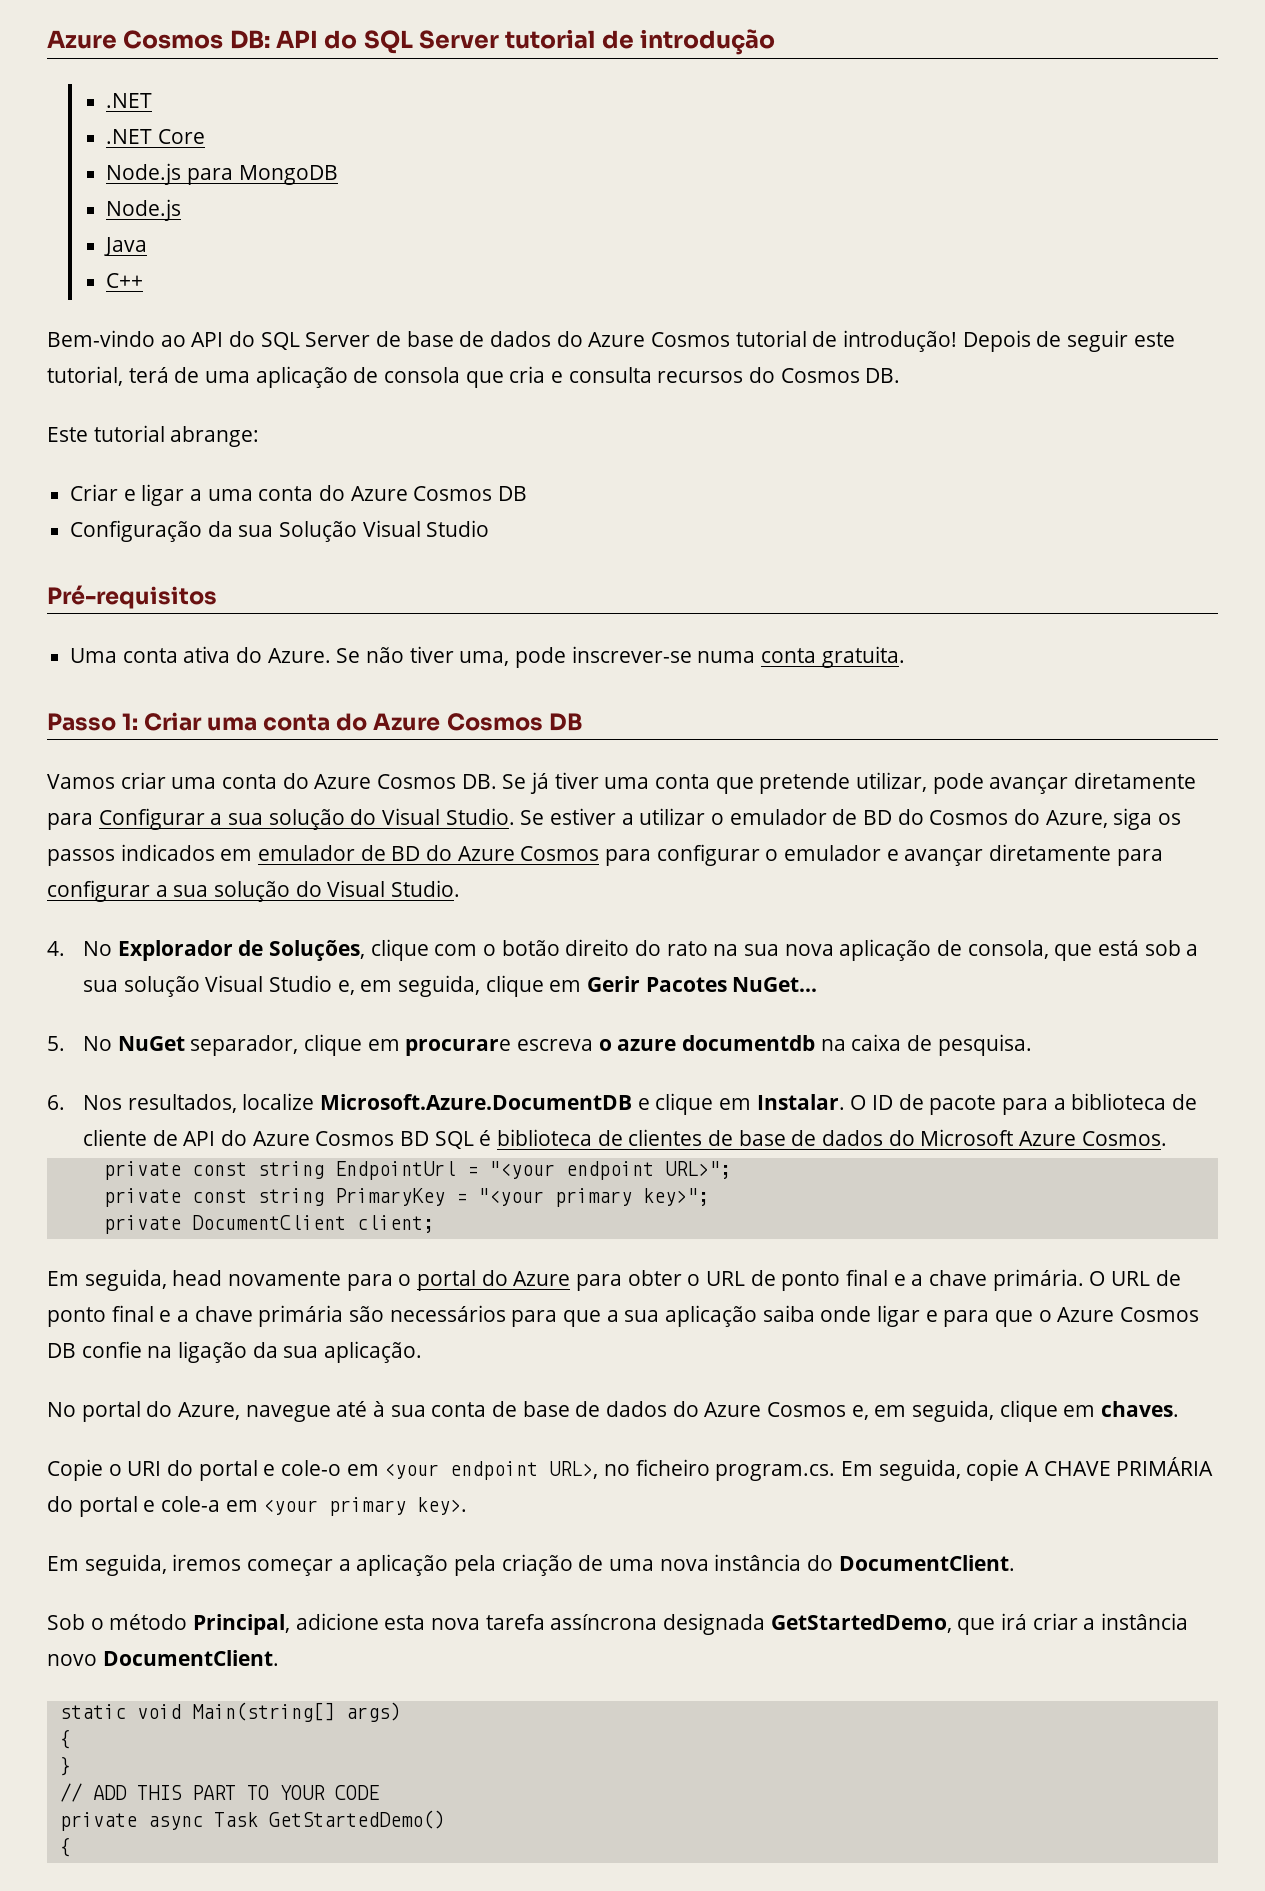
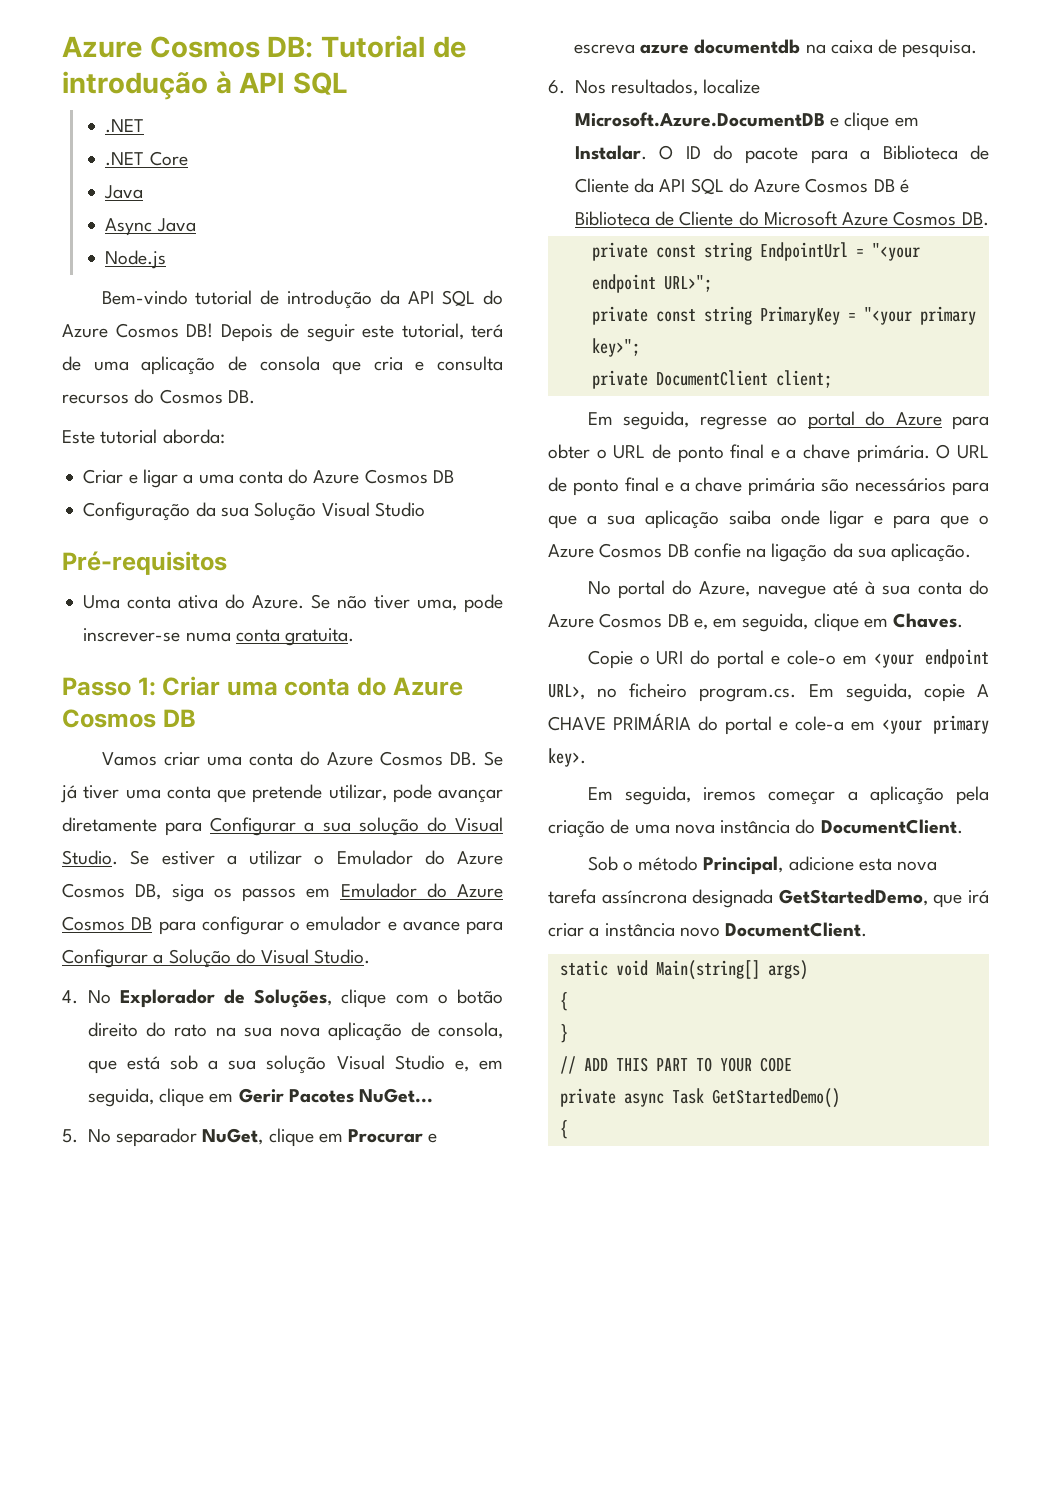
- Azure Cosmos DB: API do SQL Server tutorial de introdução
+ Azure Cosmos DB: Tutorial de introdução à API SQL
  .NET Core
- Node.js para MongoDB
+ Java
+ Async Java
  Node.js
- Java
- C++
- Bem-vindo ao API do SQL Server de base de dados do Azure Cosmos tutorial de introdução!
+ Bem-vindo tutorial de introdução da API SQL do Azure Cosmos DB!
- Este tutorial abrange:
+ Este tutorial aborda:
- Se estiver a utilizar o emulador de BD do Cosmos do Azure, siga os passos indicados em emulador de BD do Azure Cosmos para configurar o emulador e avançar diretamente para configurar a sua solução do Visual Studio.
+ Se estiver a utilizar o Emulador do Azure Cosmos DB, siga os passos em Emulador do Azure Cosmos DB para configurar o emulador e avance para Configurar a Solução do Visual Studio.
- 5. No NuGet separador, clique em procurare escreva o azure documentdb na caixa de pesquisa.
+ 5. No separador NuGet, clique em Procurar e escreva azure documentdb na caixa de pesquisa.
- O ID de pacote para a biblioteca de cliente de API do Azure Cosmos BD SQL é biblioteca de clientes de base de dados do Microsoft Azure Cosmos.
+ O ID do pacote para a Biblioteca de Cliente da API SQL do Azure Cosmos DB é Biblioteca de Cliente do Microsoft Azure Cosmos DB.
- Em seguida, head novamente para o portal do Azure para obter o URL de ponto final e a chave primária.
+ Em seguida, regresse ao portal do Azure para obter o URL de ponto final e a chave primária.
- No portal do Azure, navegue até à sua conta de base de dados do Azure Cosmos e, em seguida, clique em chaves.
+ No portal do Azure, navegue até à sua conta do Azure Cosmos DB e, em seguida, clique em Chaves.

